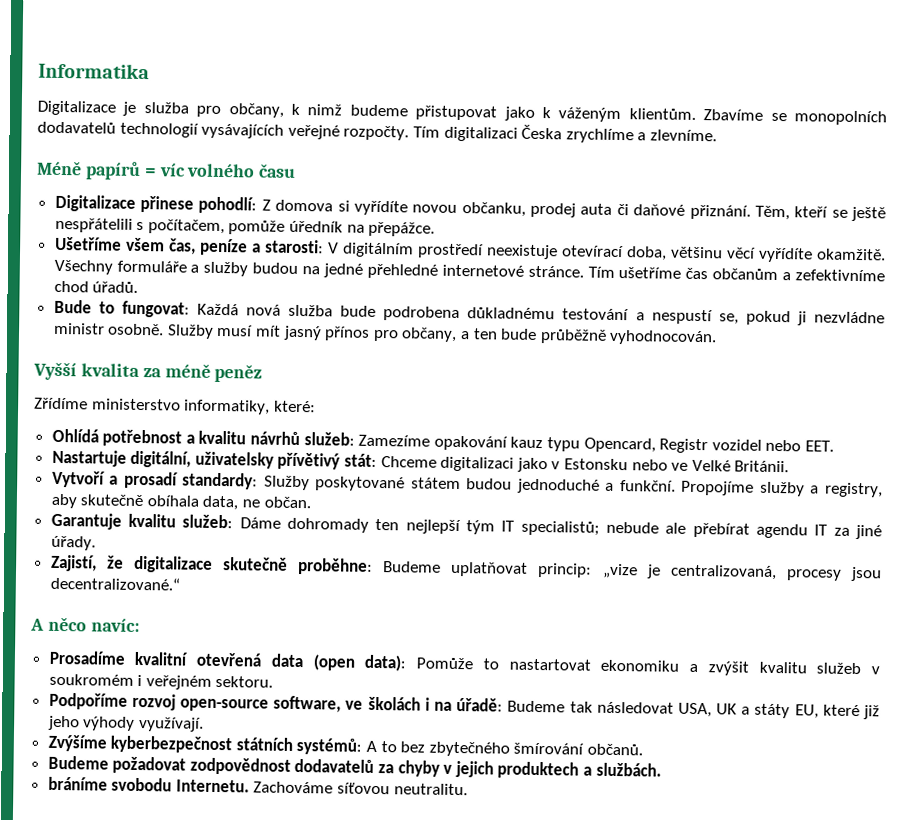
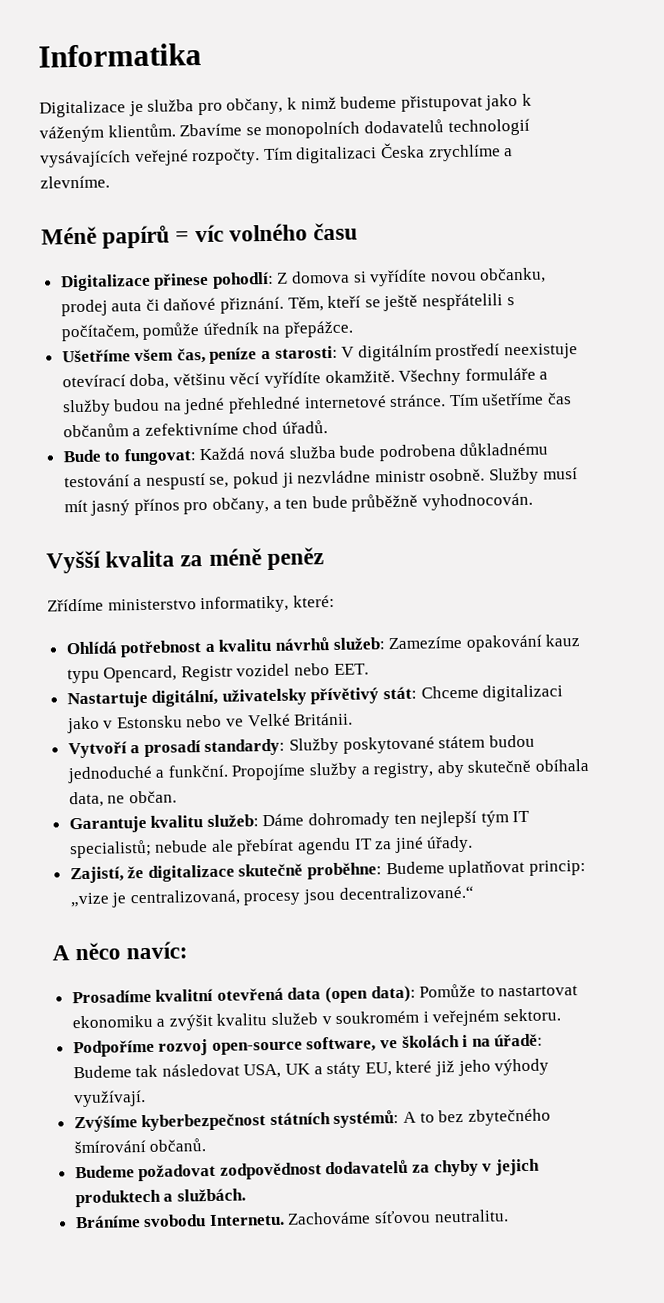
- bráníme svobodu Internetu.
+ Bráníme svobodu Internetu.

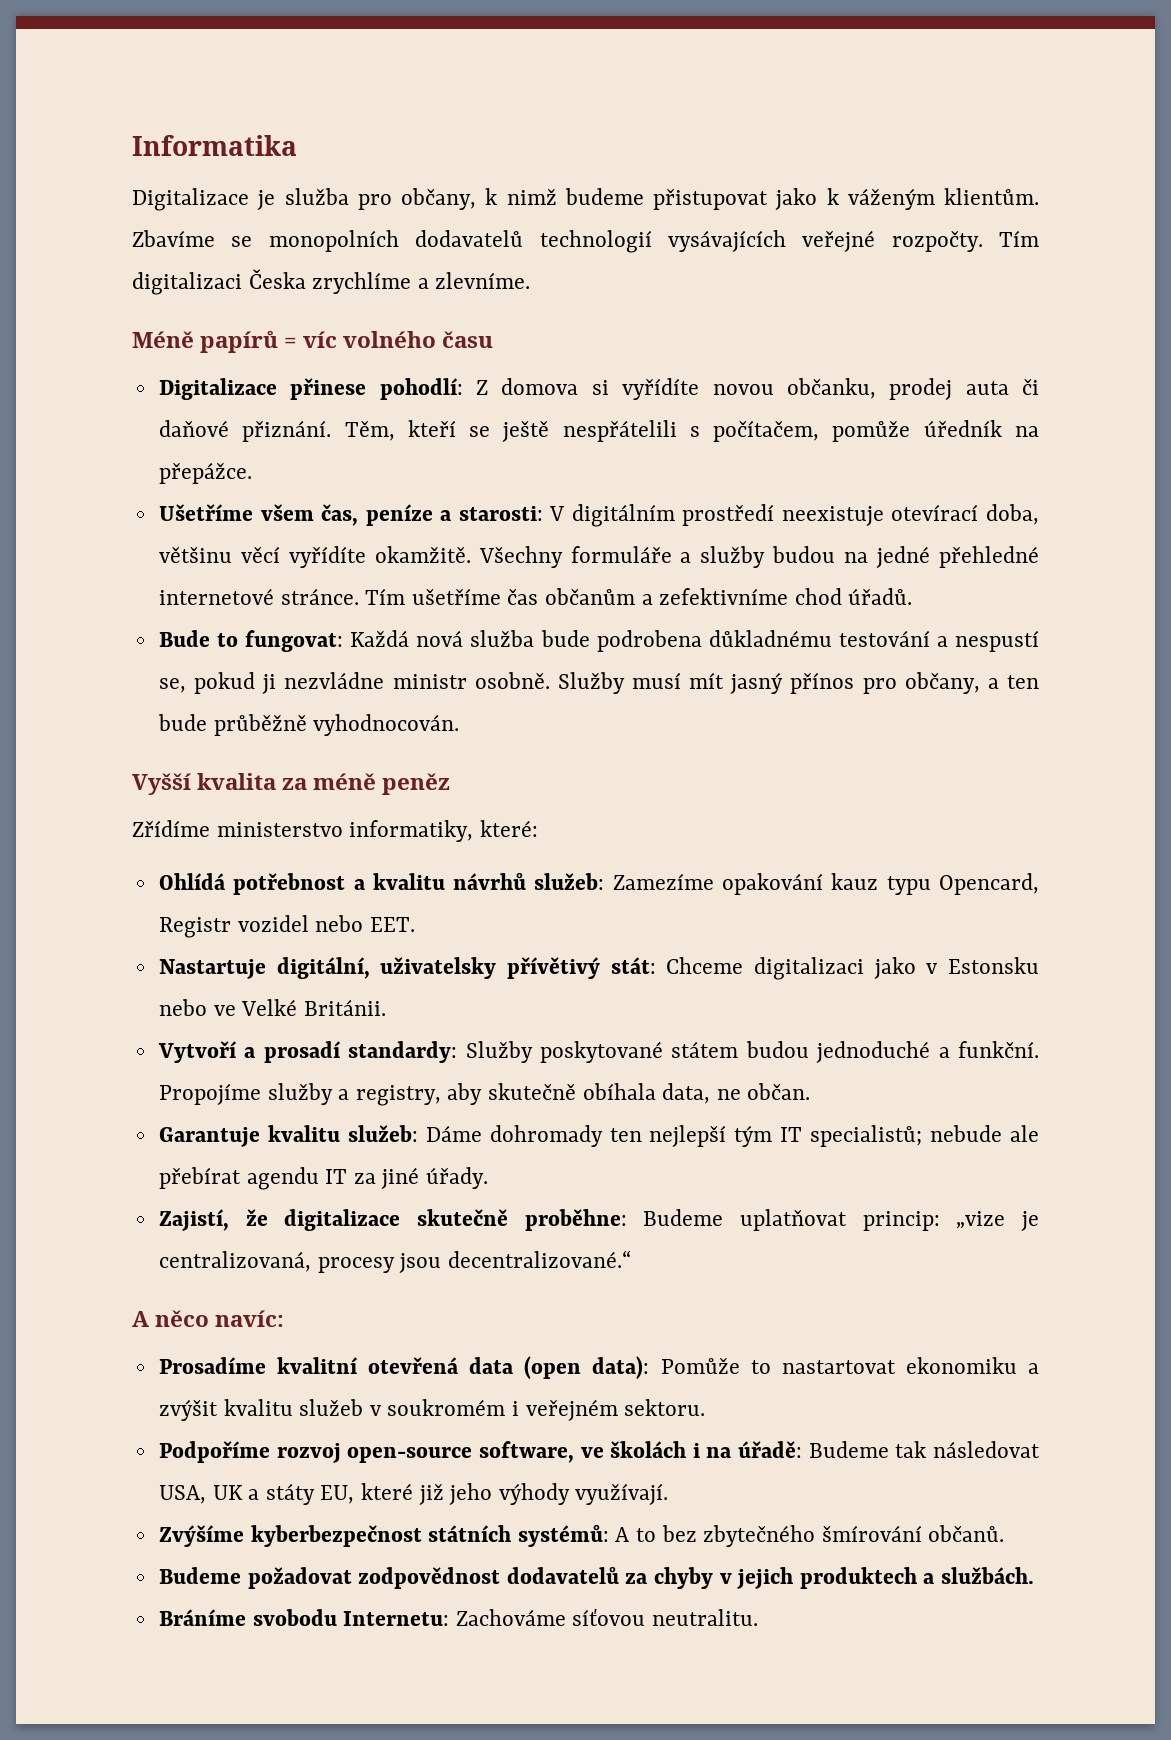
- Bráníme svobodu Internetu. Zachováme síťovou neutralitu.
+ Bráníme svobodu Internetu: Zachováme síťovou neutralitu.

